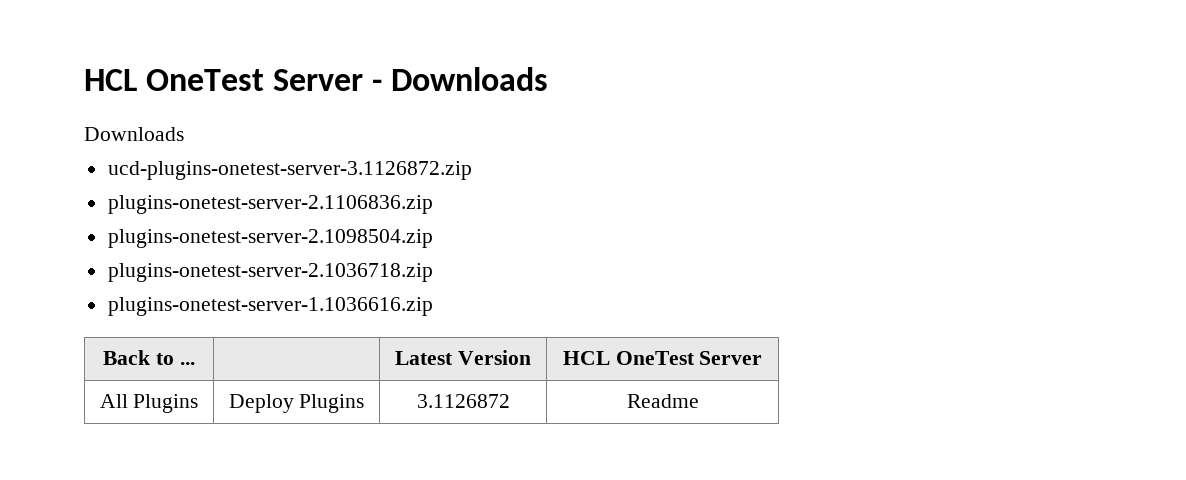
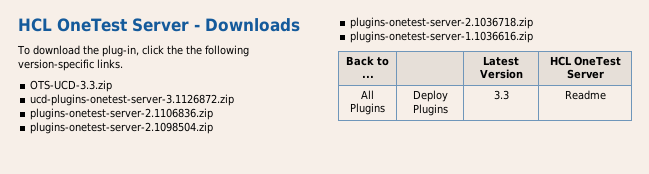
  HCL OneTest Server - Downloads
- Downloads
+ To download the plug-in, click the the following version-specific links.
+ OTS-UCD-3.3.zip
- All Plugins | Deploy Plugins | 3.1126872 | Readme
+ All Plugins | Deploy Plugins | 3.3 | Readme

